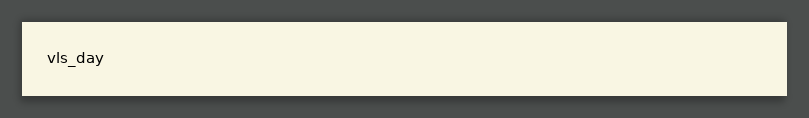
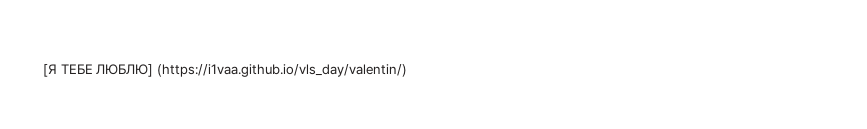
- vls_day
+ [Я ТЕБЕ ЛЮБЛЮ] (https://i1vaa.github.io/vls_day/valentin/)

